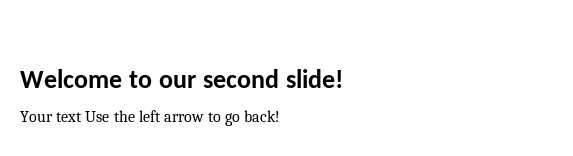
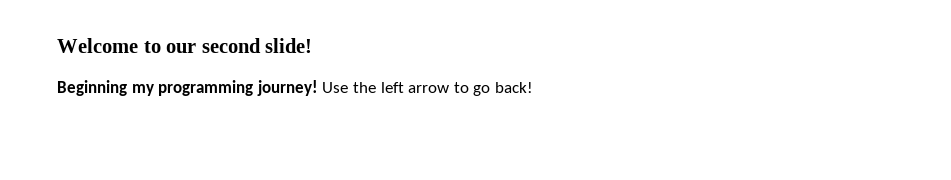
- Your text Use the left arrow to go back!
+ Beginning my programming journey! Use the left arrow to go back!

